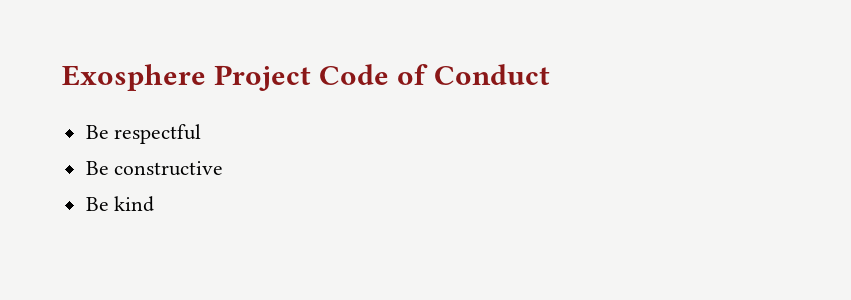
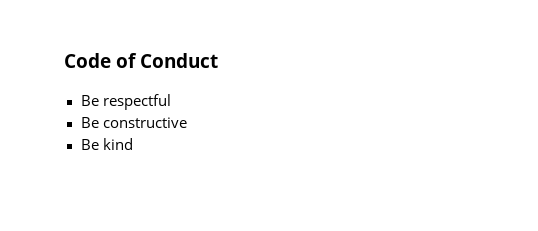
- Exosphere Project Code of Conduct
+ Code of Conduct

